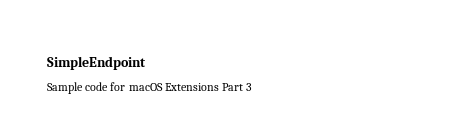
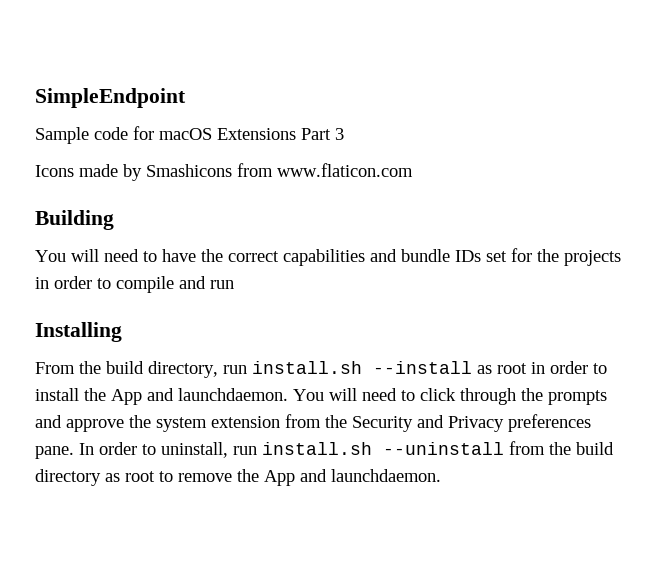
+ Icons made by Smashicons from www.flaticon.com
+ Building
+ You will need to have the correct capabilities and bundle IDs set for the projects in order to compile and run
+ Installing
+ From the build directory, run install.sh --install as root in order to install the App and launchdaemon. You will need to click through the prompts and approve the system extension from the Security and Privacy preferences pane. In order to uninstall, run install.sh --uninstall from the build directory as root to remove the App and launchdaemon.

